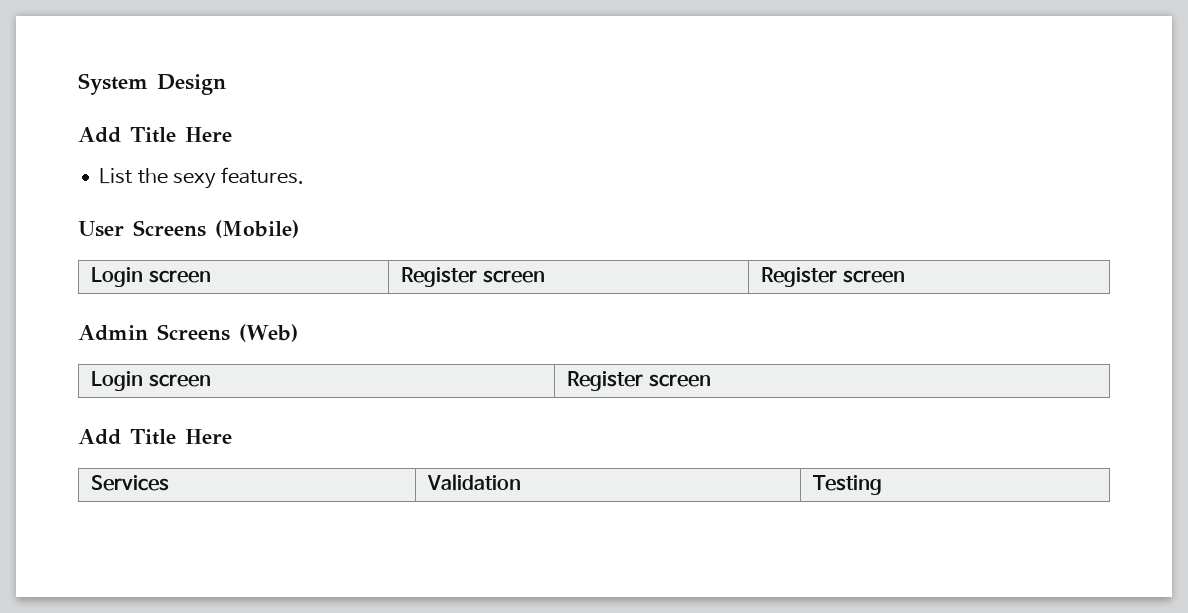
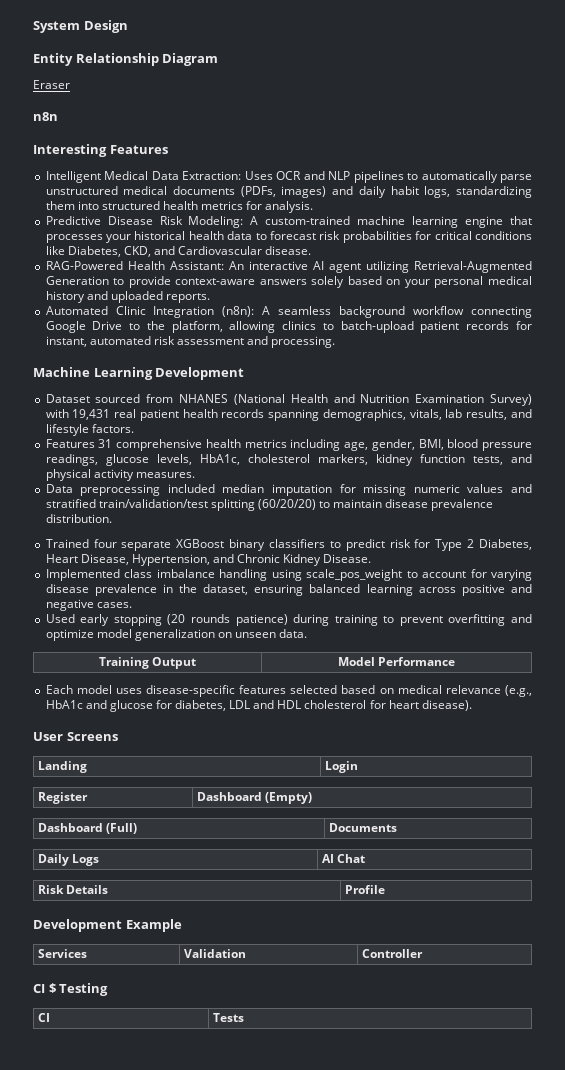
  System Design
- Add Title Here
- List the sexy features.
+ Entity Relationship Diagram
+ Eraser
+ n8n
+ Interesting Features
+ Intelligent Medical Data Extraction: Uses OCR and NLP pipelines to automatically parse unstructured medical documents (PDFs, images) and daily habit logs, standardizing them into structured health metrics for analysis.
+ Predictive Disease Risk Modeling: A custom-trained machine learning engine that processes your historical health data to forecast risk probabilities for critical conditions like Diabetes, CKD, and Cardiovascular disease.
+ RAG-Powered Health Assistant: An interactive AI agent utilizing Retrieval-Augmented Generation to provide context-aware answers solely based on your personal medical history and uploaded reports.
+ Automated Clinic Integration (n8n): A seamless background workflow connecting Google Drive to the platform, allowing clinics to batch-upload patient records for instant, automated risk assessment and processing.
+ Machine Learning Development
+ Dataset sourced from NHANES (National Health and Nutrition Examination Survey) with 19,431 real patient health records spanning demographics, vitals, lab results, and lifestyle factors.
+ Features 31 comprehensive health metrics including age, gender, BMI, blood pressure readings, glucose levels, HbA1c, cholesterol markers, kidney function tests, and physical activity measures.
+ Data preprocessing included median imputation for missing numeric values and stratified train/validation/test splitting (60/20/20) to maintain disease prevalence distribution.
+ Trained four separate XGBoost binary classifiers to predict risk for Type 2 Diabetes, Heart Disease, Hypertension, and Chronic Kidney Disease.
+ Implemented class imbalance handling using scale_pos_weight to account for varying disease prevalence in the dataset, ensuring balanced learning across positive and negative cases.
+ Used early stopping (20 rounds patience) during training to prevent overfitting and optimize model generalization on unseen data.
+ Training Output | Model Performance
+ Each model uses disease-specific features selected based on medical relevance (e.g., HbA1c and glucose for diabetes, LDL and HDL cholesterol for heart disease).
- User Screens (Mobile)
- Login screen | Register screen | Register screen
- Admin Screens (Web)
- Login screen | Register screen
- Add Title Here
+ User Screens
+ Landing | Login
+ Register | Dashboard (Empty)
+ Dashboard (Full) | Documents
+ Daily Logs | AI Chat
+ Risk Details | Profile
+ Development Example
- Services | Validation | Testing
+ Services | Validation | Controller
+ CI $ Testing
+ CI | Tests

